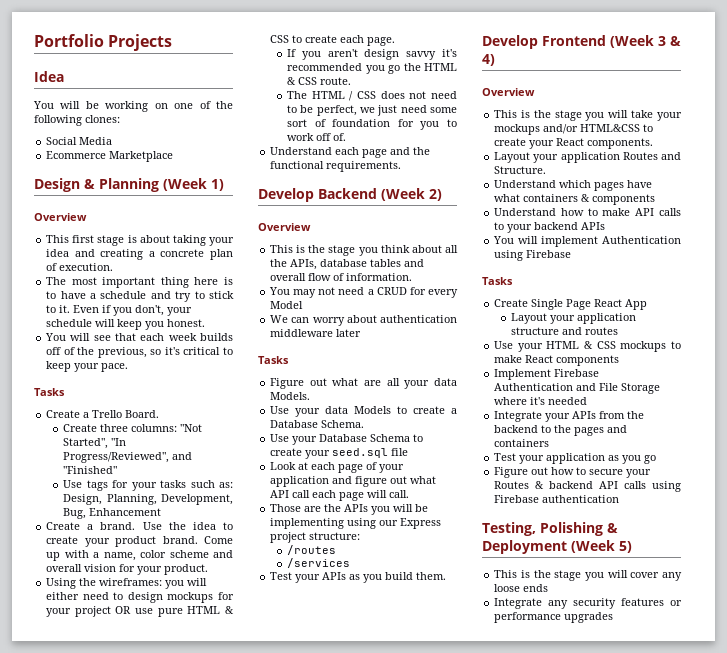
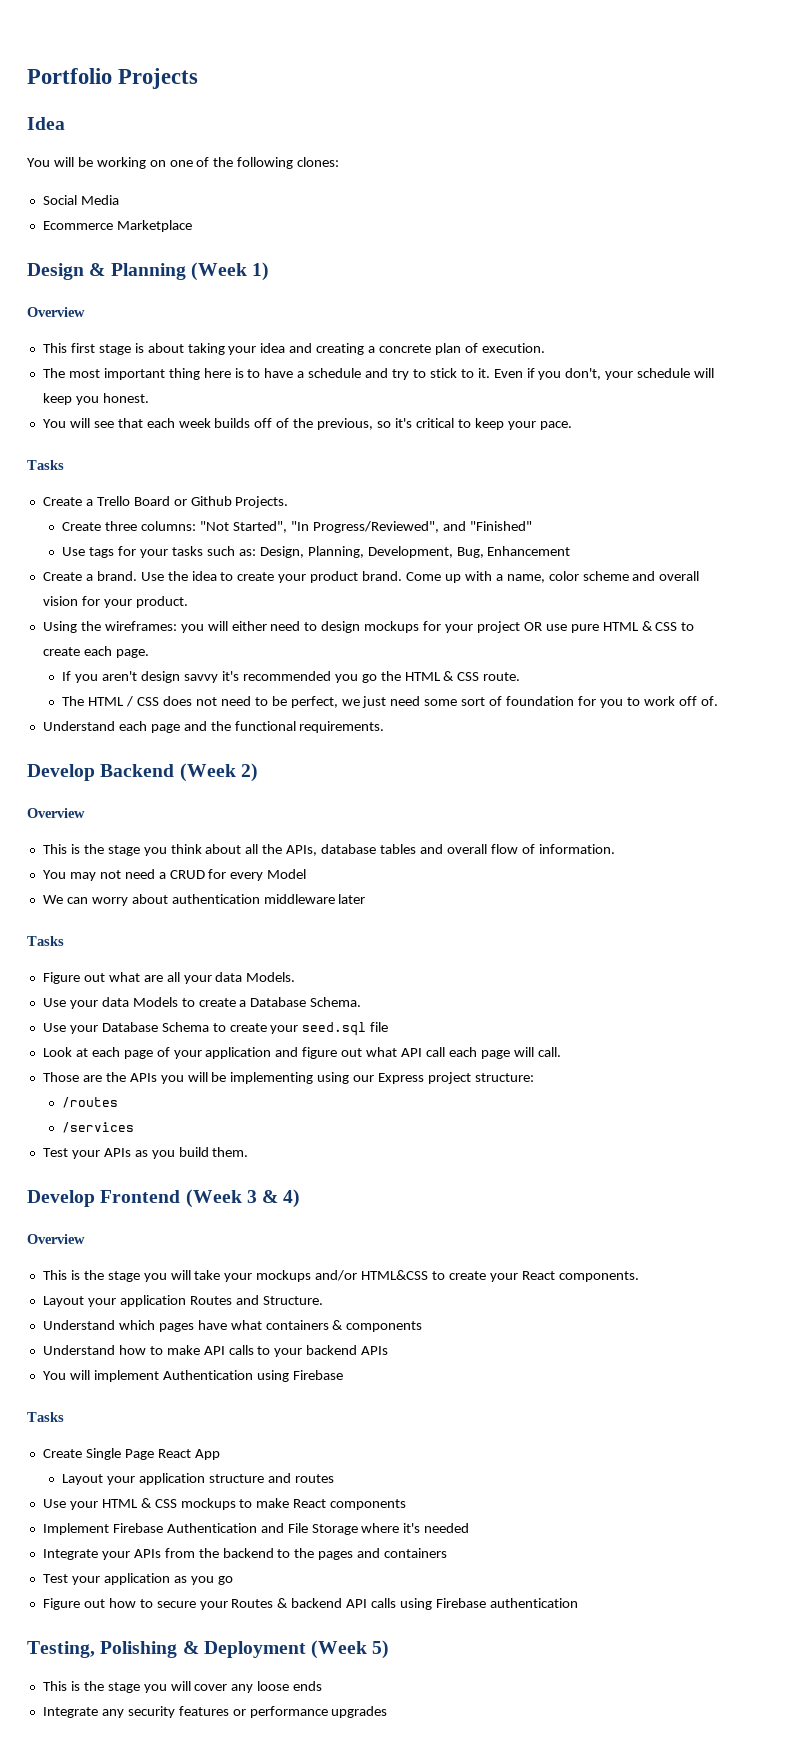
- Create a Trello Board.
+ Create a Trello Board or Github Projects.

